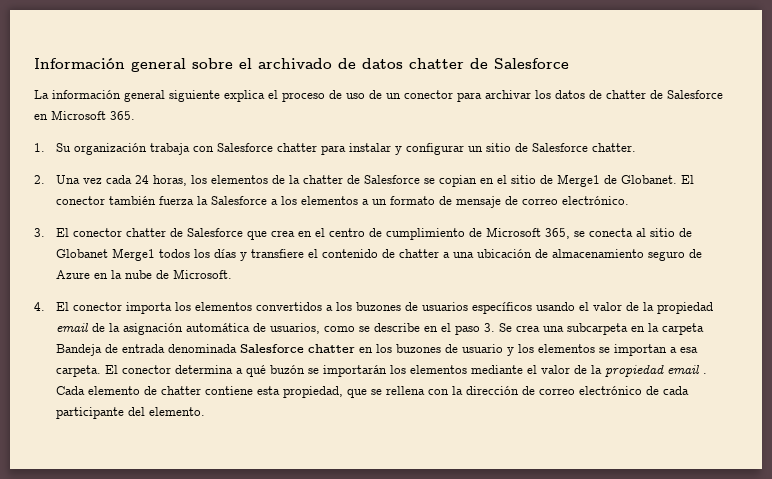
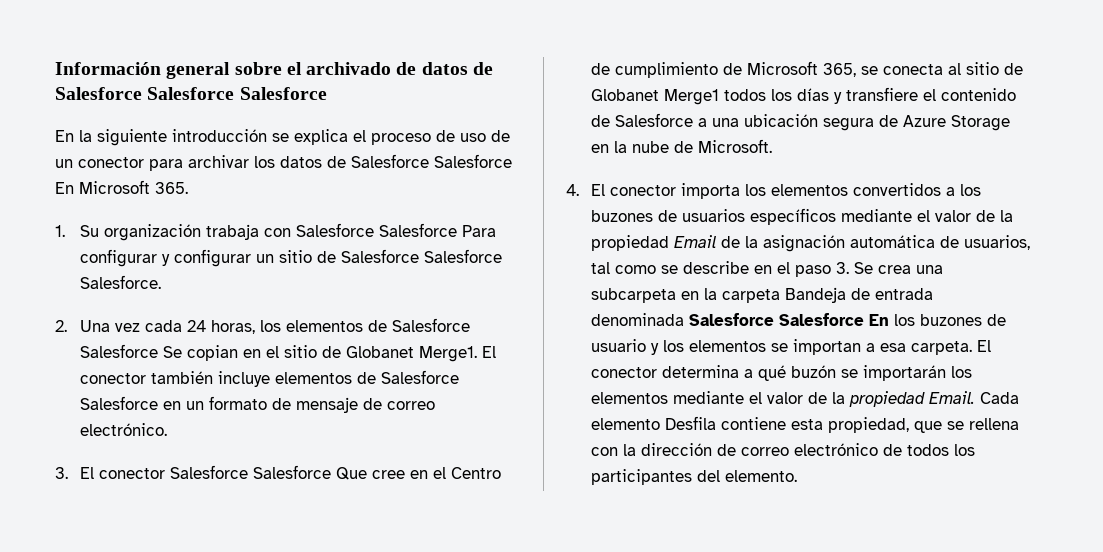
- Información general sobre el archivado de datos chatter de Salesforce
- La información general siguiente explica el proceso de uso de un conector para archivar los datos de chatter de Salesforce en Microsoft 365.
+ Información general sobre el archivado de datos de Salesforce Salesforce Salesforce
+ En la siguiente introducción se explica el proceso de uso de un conector para archivar los datos de Salesforce Salesforce En Microsoft 365.
- 1. Su organización trabaja con Salesforce chatter para instalar y configurar un sitio de Salesforce chatter.
+ 1. Su organización trabaja con Salesforce Salesforce Para configurar y configurar un sitio de Salesforce Salesforce Salesforce.
- 2. Una vez cada 24 horas, los elementos de la chatter de Salesforce se copian en el sitio de Merge1 de Globanet. El conector también fuerza la Salesforce a los elementos a un formato de mensaje de correo electrónico.
+ 2. Una vez cada 24 horas, los elementos de Salesforce Salesforce Se copian en el sitio de Globanet Merge1. El conector también incluye elementos de Salesforce Salesforce en un formato de mensaje de correo electrónico.
- 3. El conector chatter de Salesforce que crea en el centro de cumplimiento de Microsoft 365, se conecta al sitio de Globanet Merge1 todos los días y transfiere el contenido de chatter a una ubicación de almacenamiento seguro de Azure en la nube de Microsoft.
+ 3. El conector Salesforce Salesforce Que cree en el Centro de cumplimiento de Microsoft 365, se conecta al sitio de Globanet Merge1 todos los días y transfiere el contenido de Salesforce a una ubicación segura de Azure Storage en la nube de Microsoft.
- 4. El conector importa los elementos convertidos a los buzones de usuarios específicos usando el valor de la propiedad email de la asignación automática de usuarios, como se describe en el paso 3. Se crea una subcarpeta en la carpeta Bandeja de entrada denominada Salesforce chatter en los buzones de usuario y los elementos se importan a esa carpeta.
+ 4. El conector importa los elementos convertidos a los buzones de usuarios específicos mediante el valor de la propiedad Email de la asignación automática de usuarios, tal como se describe en el paso 3. Se crea una subcarpeta en la carpeta Bandeja de entrada denominada Salesforce Salesforce En los buzones de usuario y los elementos se importan a esa carpeta.
- El conector determina a qué buzón se importarán los elementos mediante el valor de la propiedad email . Cada elemento de chatter contiene esta propiedad, que se rellena con la dirección de correo electrónico de cada participante del elemento.
+ El conector determina a qué buzón se importarán los elementos mediante el valor de la propiedad Email. Cada elemento Desfila contiene esta propiedad, que se rellena con la dirección de correo electrónico de todos los participantes del elemento.

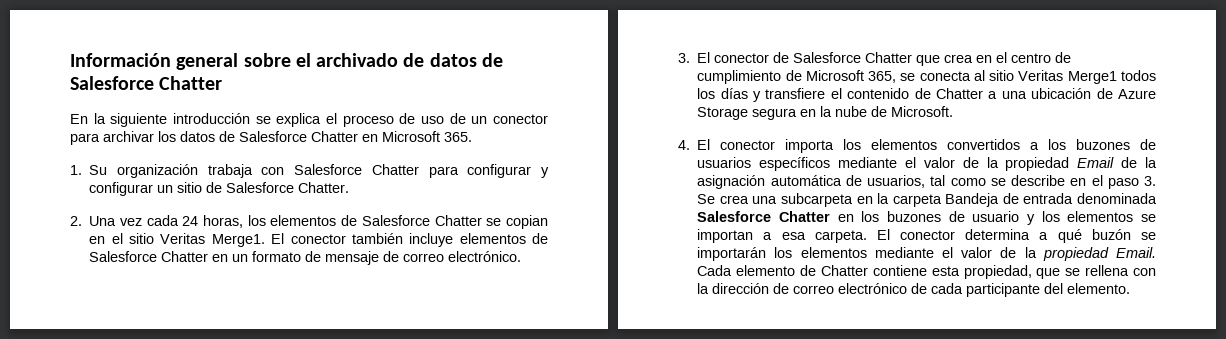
- Información general sobre el archivado de datos de Salesforce Salesforce Salesforce
+ Información general sobre el archivado de datos de Salesforce Chatter
- En la siguiente introducción se explica el proceso de uso de un conector para archivar los datos de Salesforce Salesforce En Microsoft 365.
+ En la siguiente introducción se explica el proceso de uso de un conector para archivar los datos de Salesforce Chatter en Microsoft 365.
- 1. Su organización trabaja con Salesforce Salesforce Para configurar y configurar un sitio de Salesforce Salesforce Salesforce.
+ 1. Su organización trabaja con Salesforce Chatter para configurar y configurar un sitio de Salesforce Chatter.
- 2. Una vez cada 24 horas, los elementos de Salesforce Salesforce Se copian en el sitio de Globanet Merge1.
+ 2. Una vez cada 24 horas, los elementos de Salesforce Chatter se copian en el sitio Veritas Merge1.
- El conector también incluye elementos de Salesforce Salesforce en un formato de mensaje de correo electrónico.
+ El conector también incluye elementos de Salesforce Chatter en un formato de mensaje de correo electrónico.
- 3. El conector Salesforce Salesforce Que cree en el Centro de cumplimiento de Microsoft 365, se conecta al sitio de Globanet Merge1 todos los días y transfiere el contenido de Salesforce a una ubicación segura de Azure Storage en la nube de Microsoft.
+ 3. El conector de Salesforce Chatter que crea en el centro de cumplimiento de Microsoft 365, se conecta al sitio Veritas Merge1 todos los días y transfiere el contenido de Chatter a una ubicación de Azure Storage segura en la nube de Microsoft.
- 4. El conector importa los elementos convertidos a los buzones de usuarios específicos mediante el valor de la propiedad Email de la asignación automática de usuarios, tal como se describe en el paso 3. Se crea una subcarpeta en la carpeta Bandeja de entrada denominada Salesforce Salesforce En los buzones de usuario y los elementos se importan a esa carpeta.
+ 4. El conector importa los elementos convertidos a los buzones de usuarios específicos mediante el valor de la propiedad Email de la asignación automática de usuarios, tal como se describe en el paso 3. Se crea una subcarpeta en la carpeta Bandeja de entrada denominada Salesforce Chatter en los buzones de usuario y los elementos se importan a esa carpeta.
- Cada elemento Desfila contiene esta propiedad, que se rellena con la dirección de correo electrónico de todos los participantes del elemento.
+ Cada elemento de Chatter contiene esta propiedad, que se rellena con la dirección de correo electrónico de cada participante del elemento.

